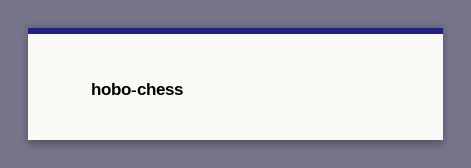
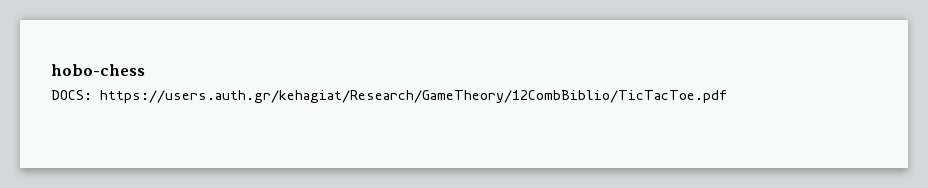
+ DOCS: https://users.auth.gr/kehagiat/Research/GameTheory/12CombBiblio/TicTacToe.pdf

